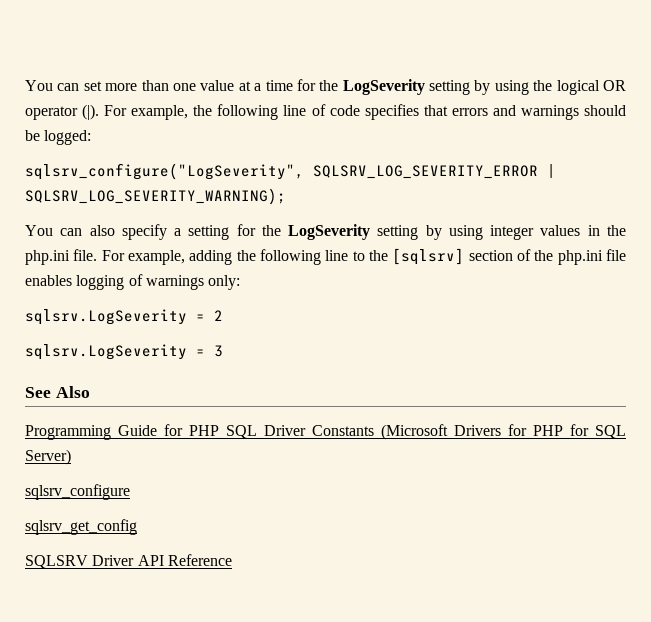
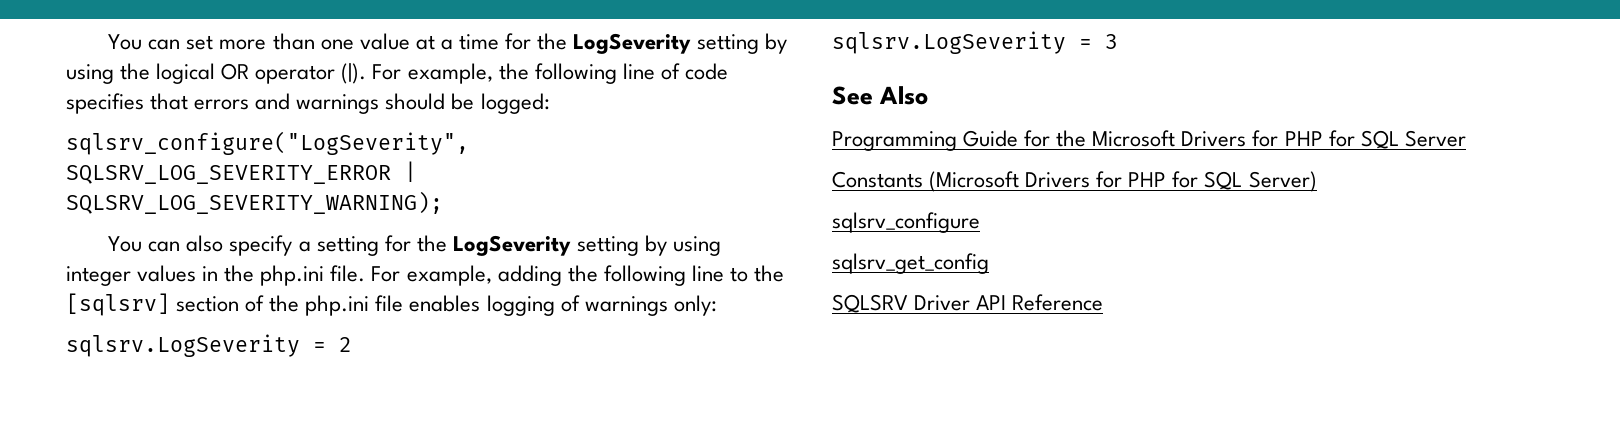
- Programming Guide for PHP SQL Driver Constants (Microsoft Drivers for PHP for SQL Server)
+ Programming Guide for the Microsoft Drivers for PHP for SQL Server
+ Constants (Microsoft Drivers for PHP for SQL Server)

